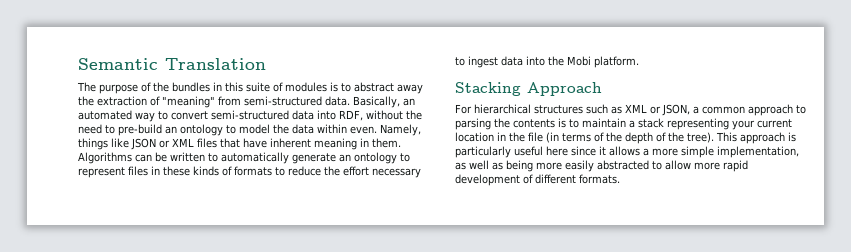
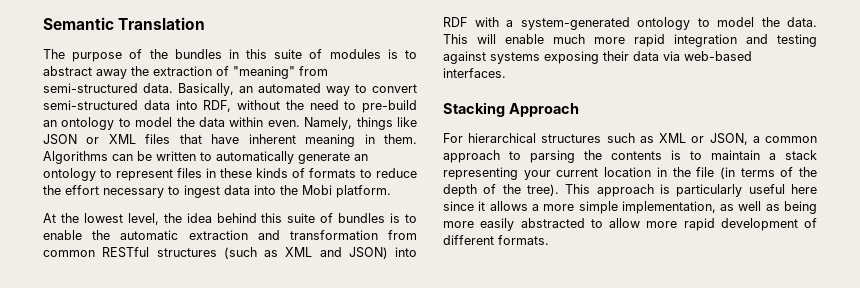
+ At the lowest level, the idea behind this suite of bundles is to enable the automatic extraction and transformation from common RESTful structures (such as XML and JSON) into RDF with a system-generated ontology to model the data. This will enable much more rapid integration and testing against systems exposing their data via web-based interfaces.

